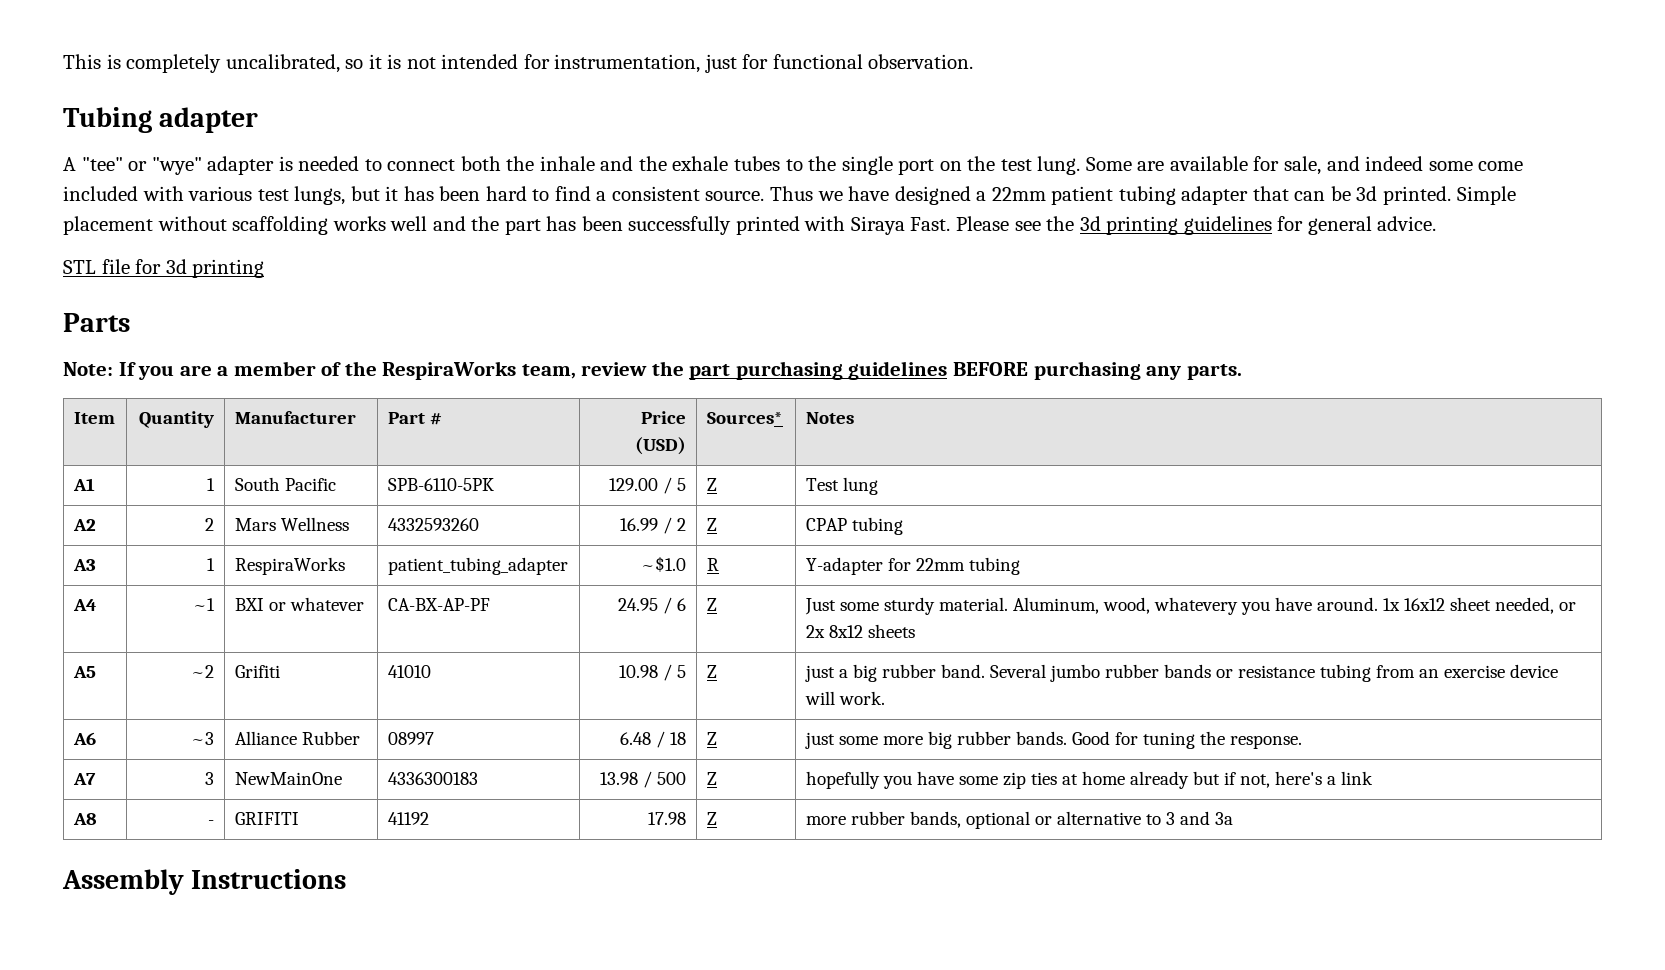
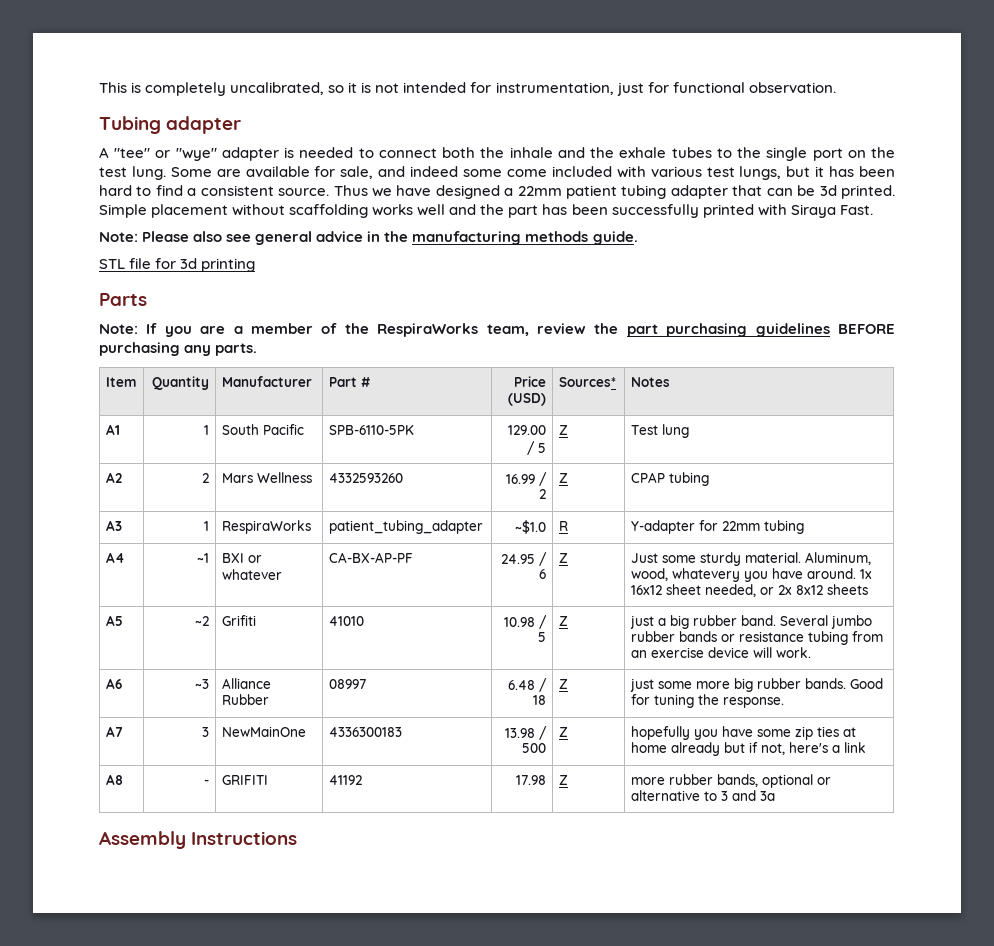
- Simple placement without scaffolding works well and the part has been successfully printed with Siraya Fast. Please see the 3d printing guidelines for general advice.
+ Simple placement without scaffolding works well and the part has been successfully printed with Siraya Fast.
+ Note: Please also see general advice in the manufacturing methods guide.

